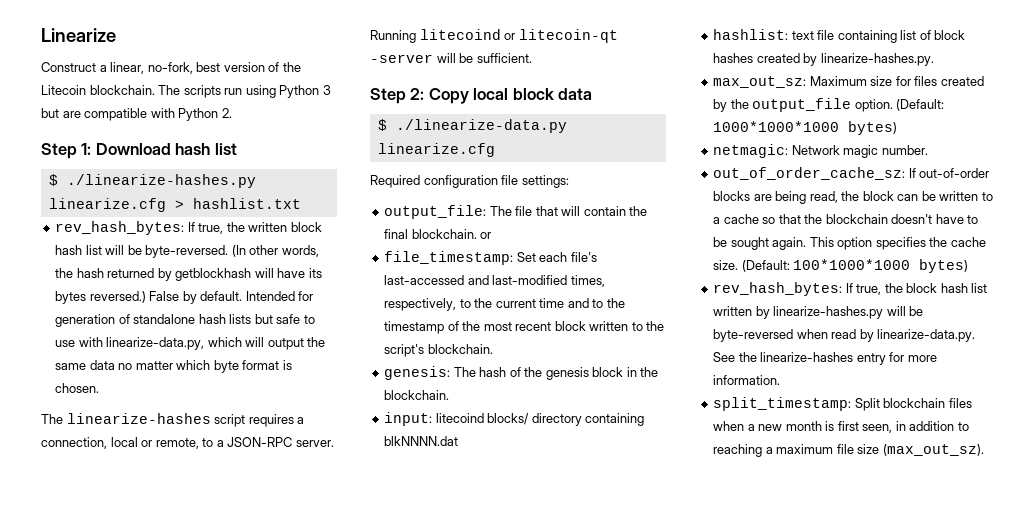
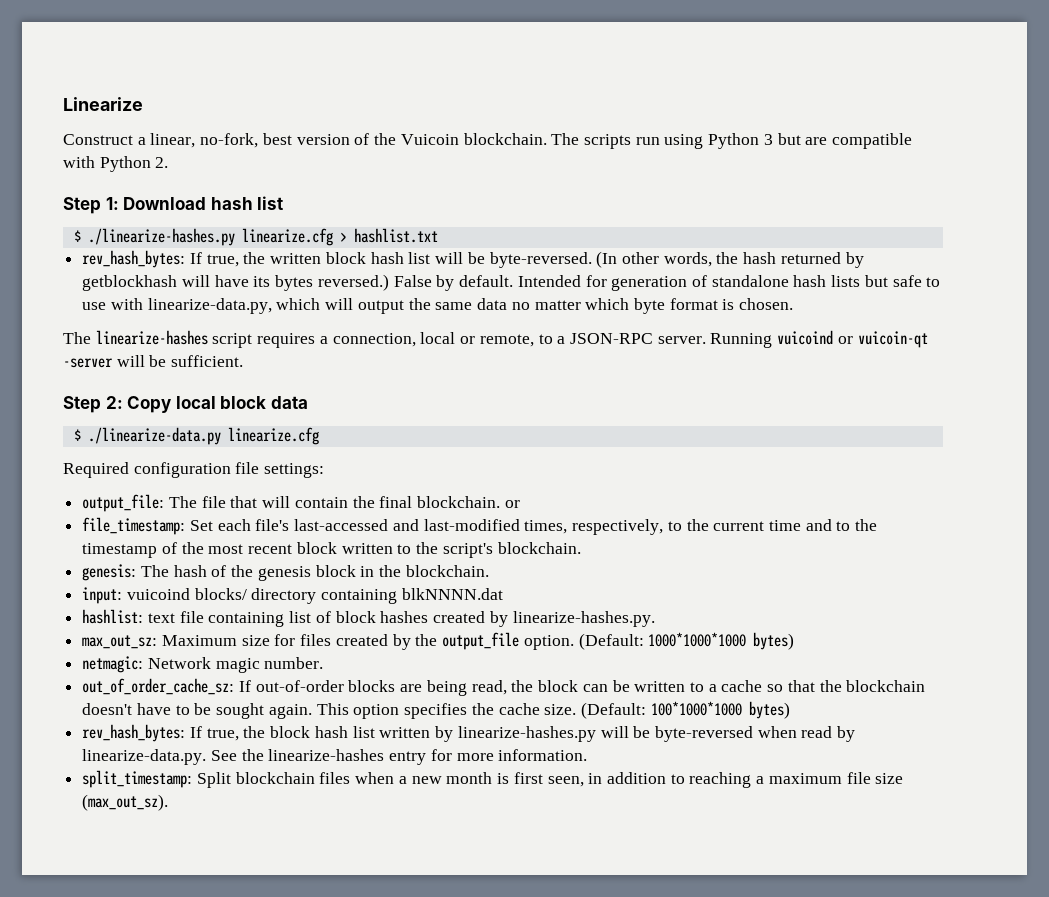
- Construct a linear, no-fork, best version of the Litecoin blockchain.
+ Construct a linear, no-fork, best version of the Vuicoin blockchain.
- Running litecoind or litecoin-qt -server will be sufficient.
+ Running vuicoind or vuicoin-qt -server will be sufficient.
- input: litecoind blocks/ directory containing blkNNNN.dat
+ input: vuicoind blocks/ directory containing blkNNNN.dat

